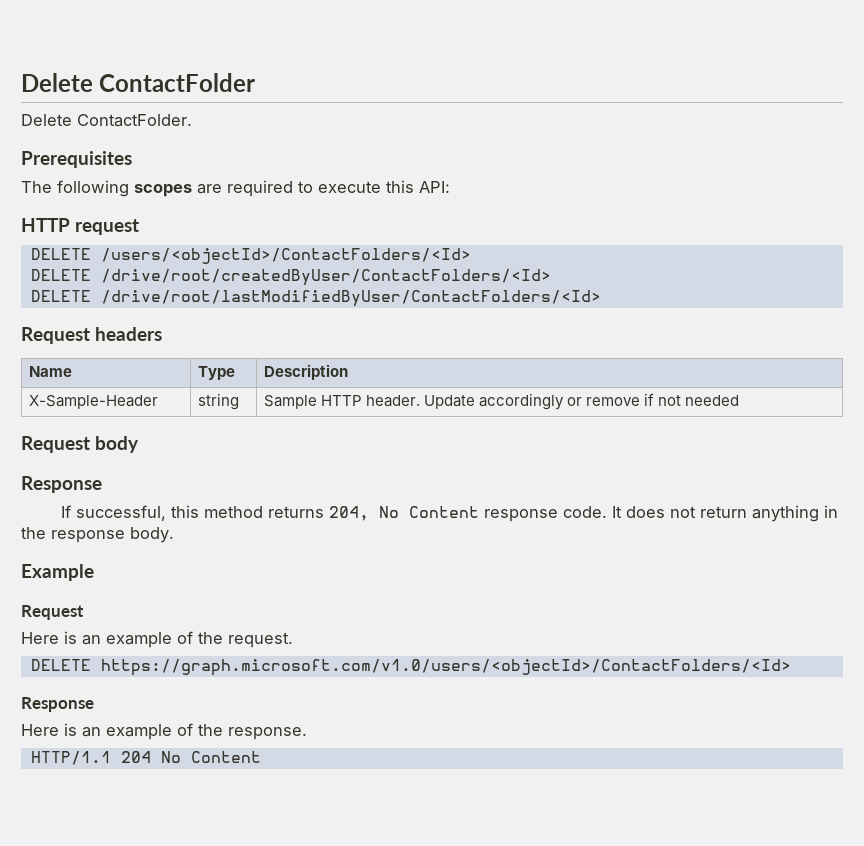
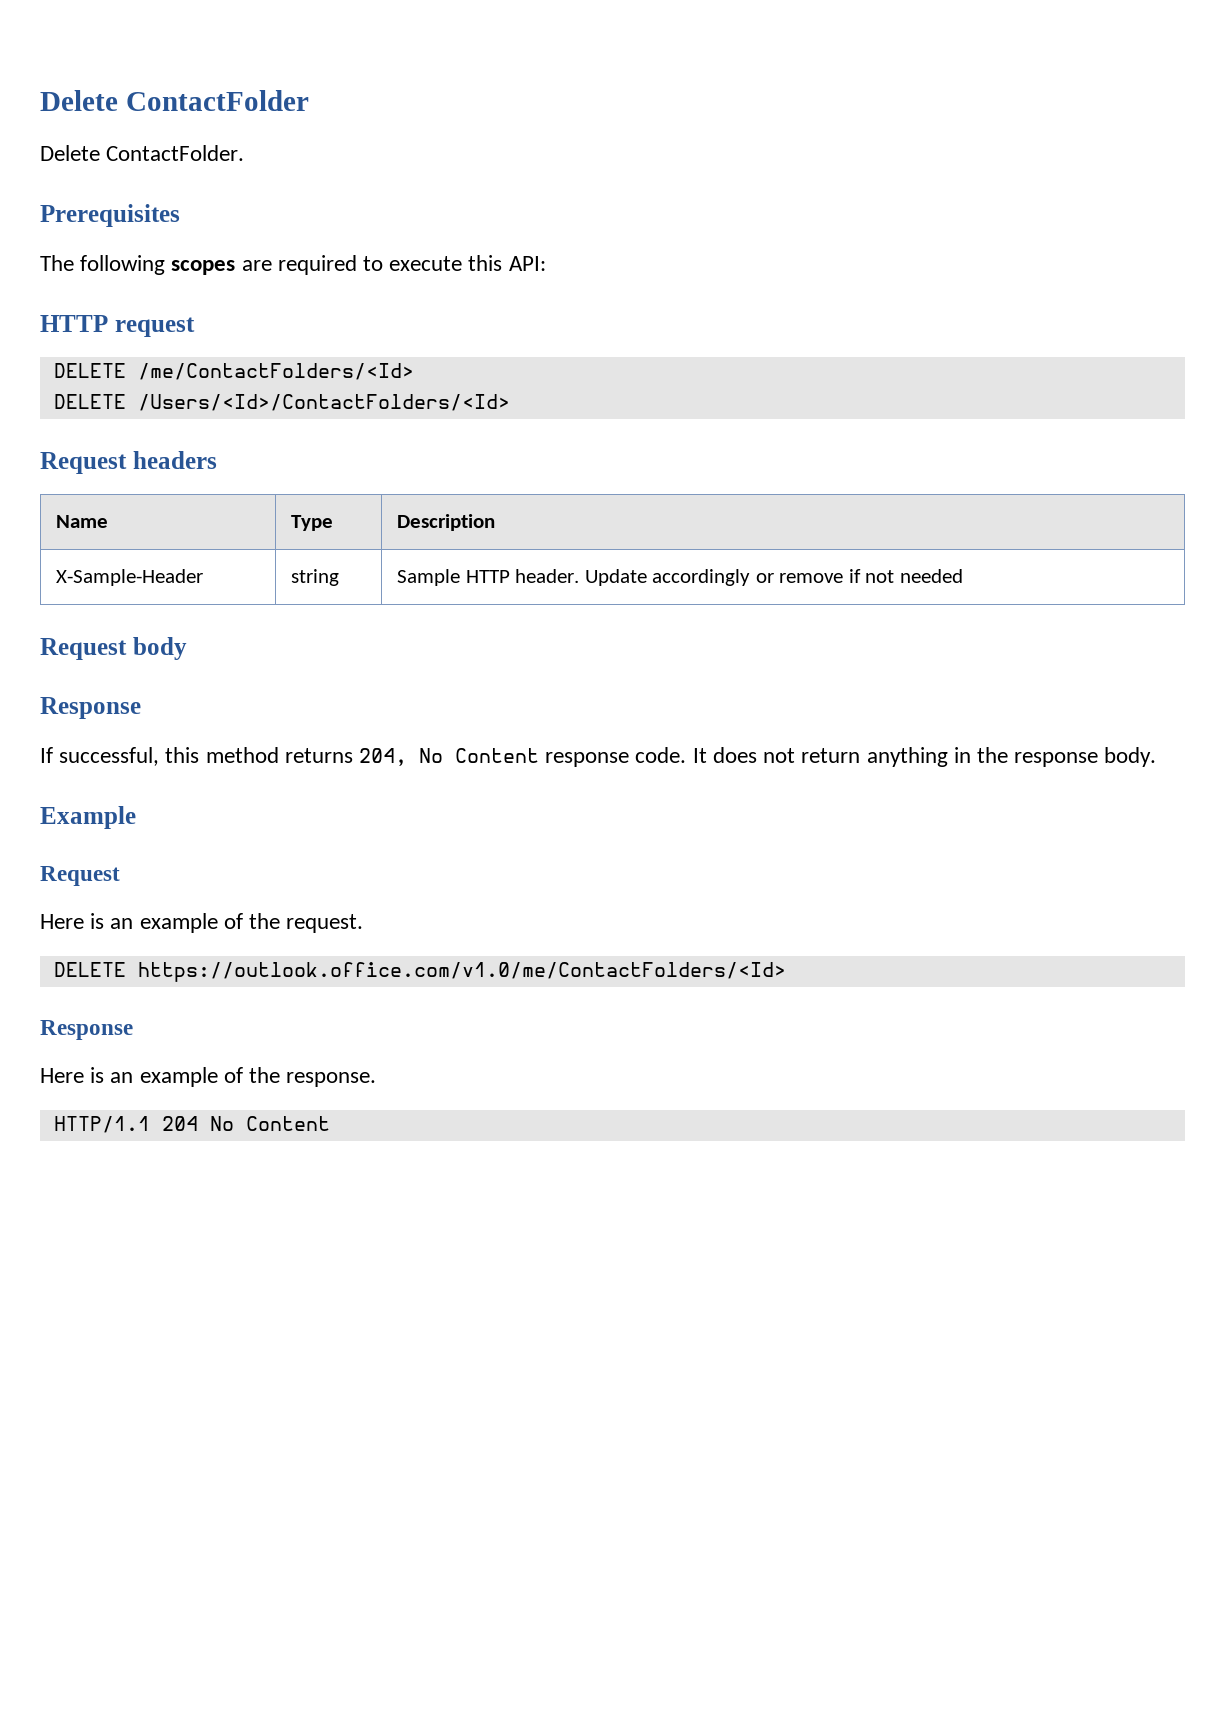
- DELETE /users/<objectId>/ContactFolders/<Id>
- DELETE /drive/root/createdByUser/ContactFolders/<Id>
- DELETE /drive/root/lastModifiedByUser/ContactFolders/<Id>
+ DELETE /me/ContactFolders/<Id>
+ DELETE /Users/<Id>/ContactFolders/<Id>
- DELETE https://graph.microsoft.com/v1.0/users/<objectId>/ContactFolders/<Id>
+ DELETE https://outlook.office.com/v1.0/me/ContactFolders/<Id>

